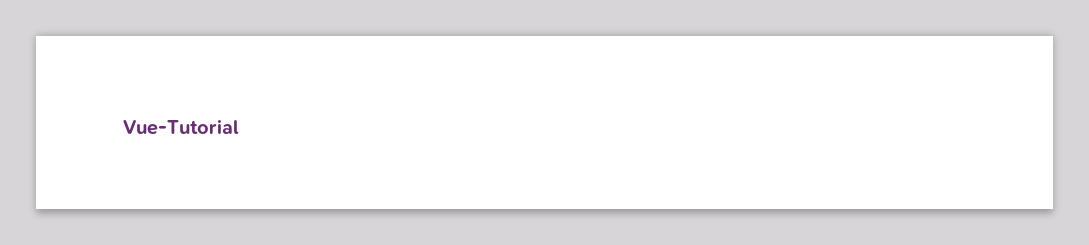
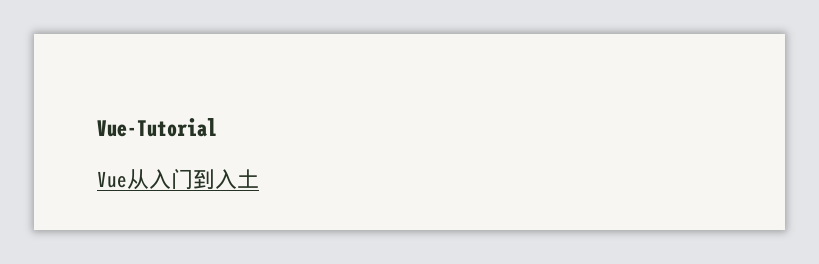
+ Vue从入门到入土

